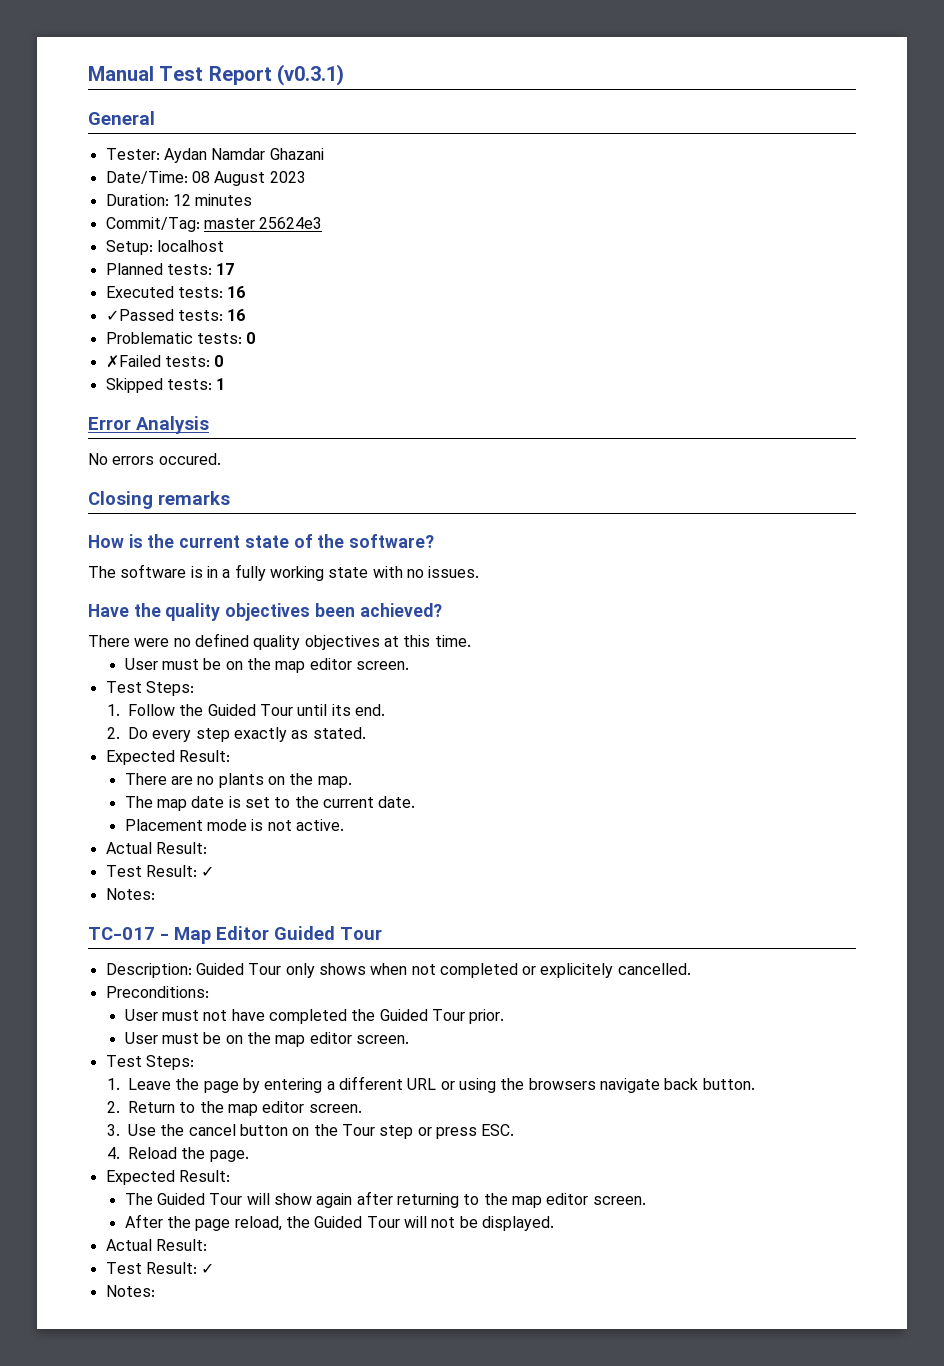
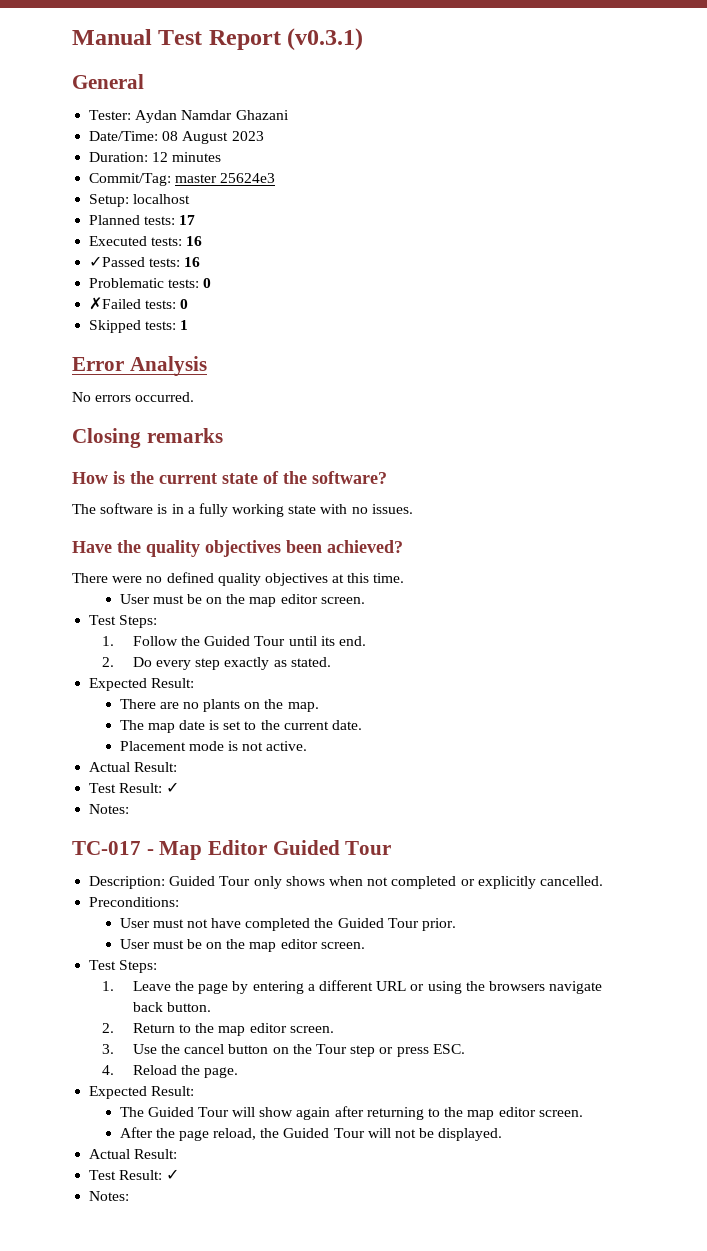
- No errors occured.
+ No errors occurred.
- Description: Guided Tour only shows when not completed or explicitely cancelled.
+ Description: Guided Tour only shows when not completed or explicitly cancelled.

